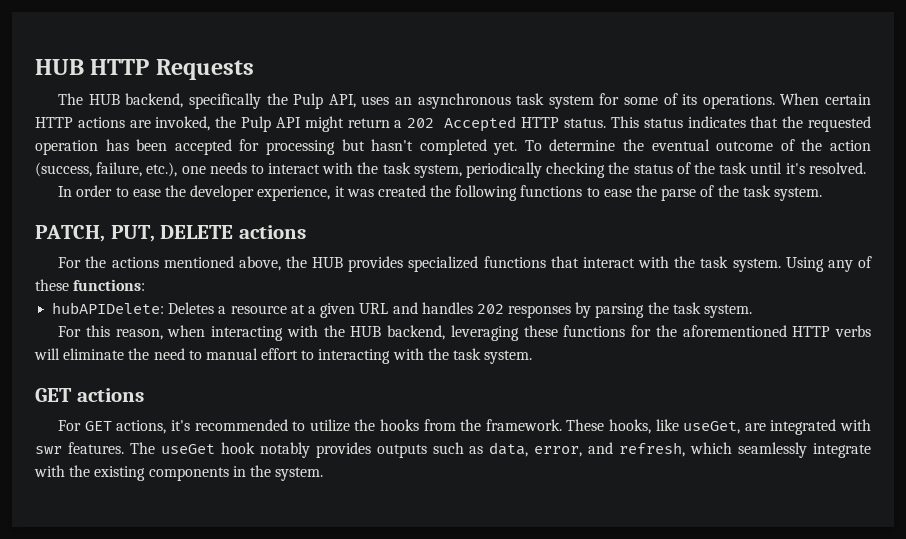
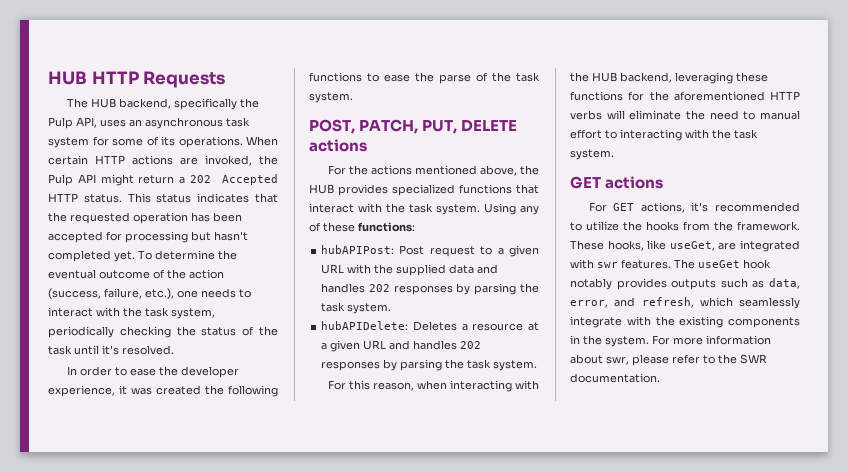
- PATCH, PUT, DELETE actions
+ POST, PATCH, PUT, DELETE actions
+ hubAPIPost: Post request to a given URL with the supplied data and handles 202 responses by parsing the task system.
+ For more information about swr, please refer to the SWR documentation.

